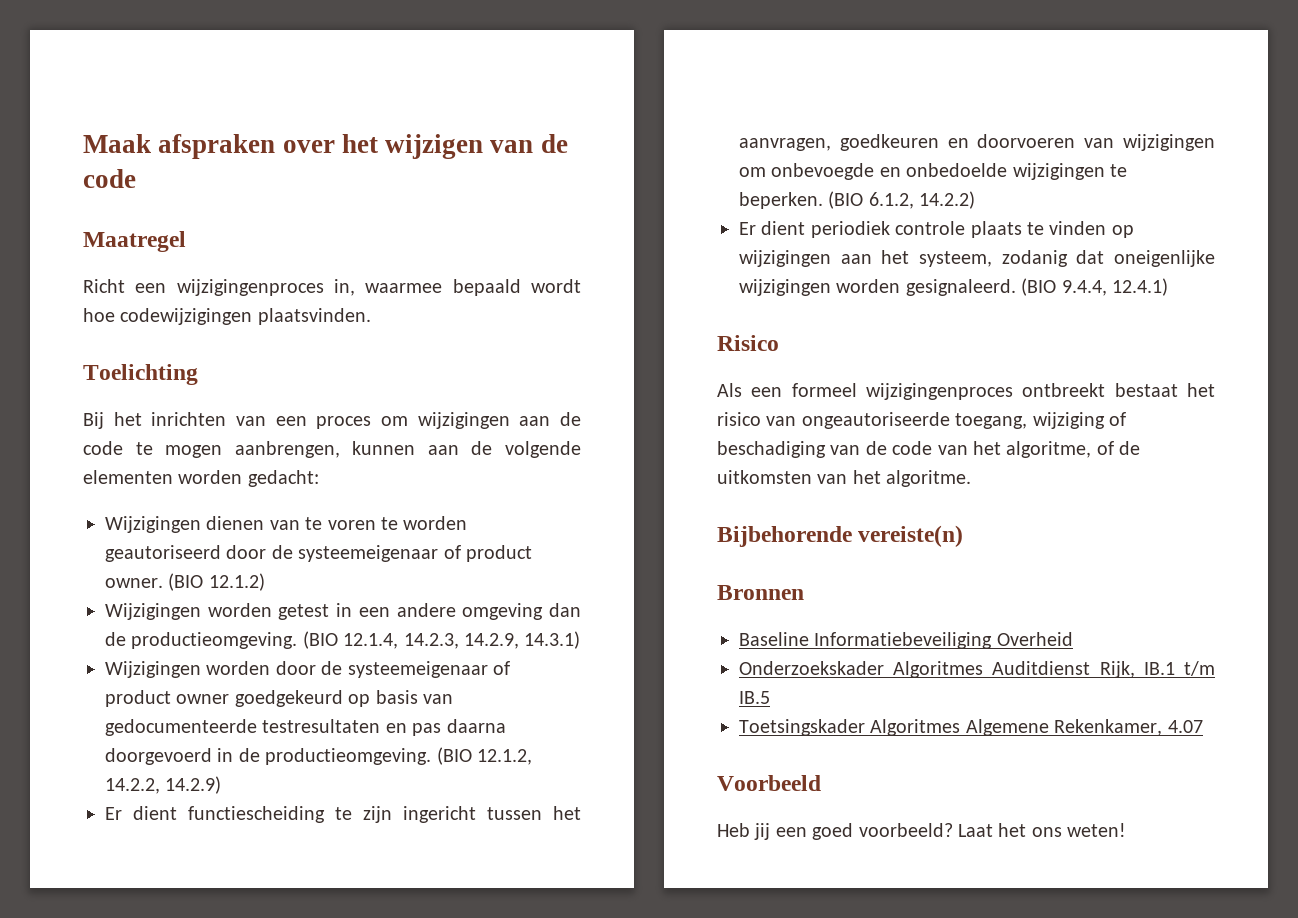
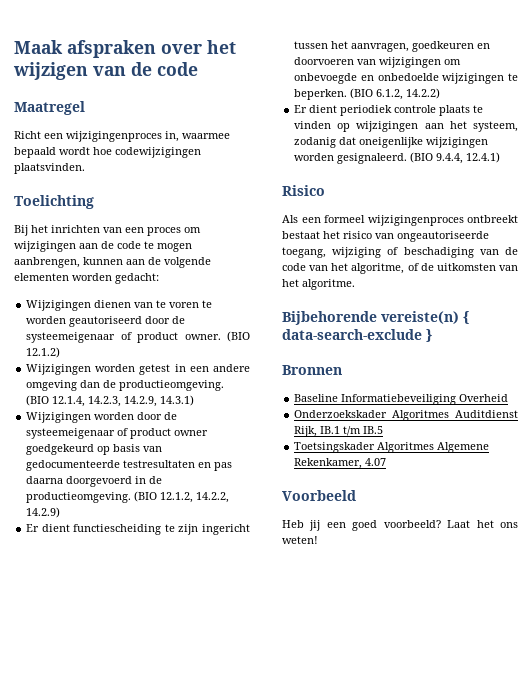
- Bijbehorende vereiste(n)
+ Bijbehorende vereiste(n) { data-search-exclude }

